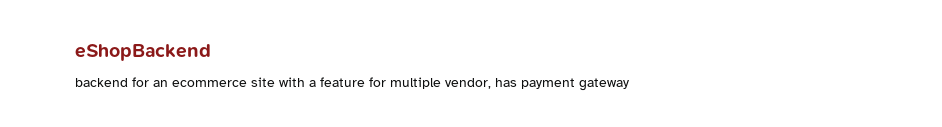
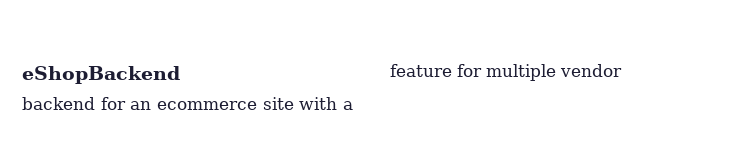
- backend for an ecommerce site with a feature for multiple vendor, has payment gateway
+ backend for an ecommerce site with a feature for multiple vendor

